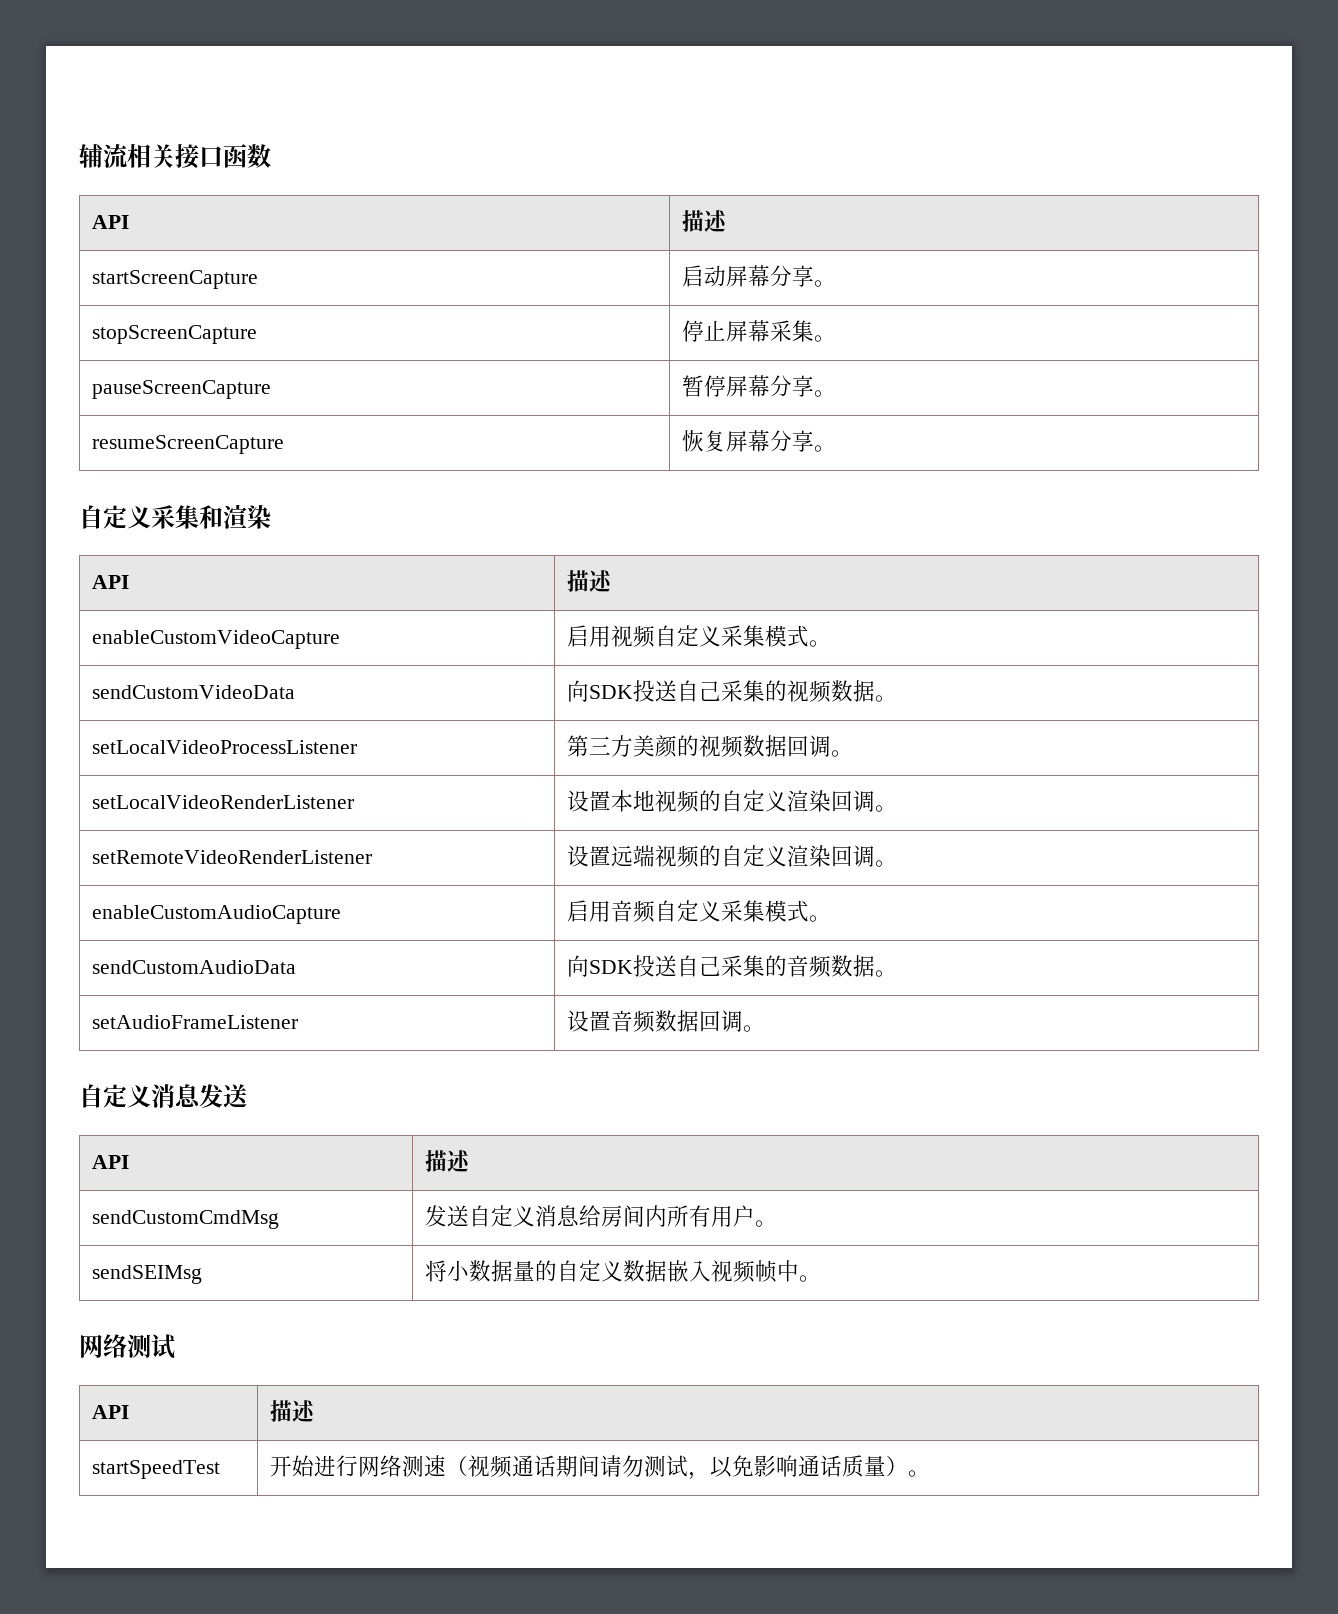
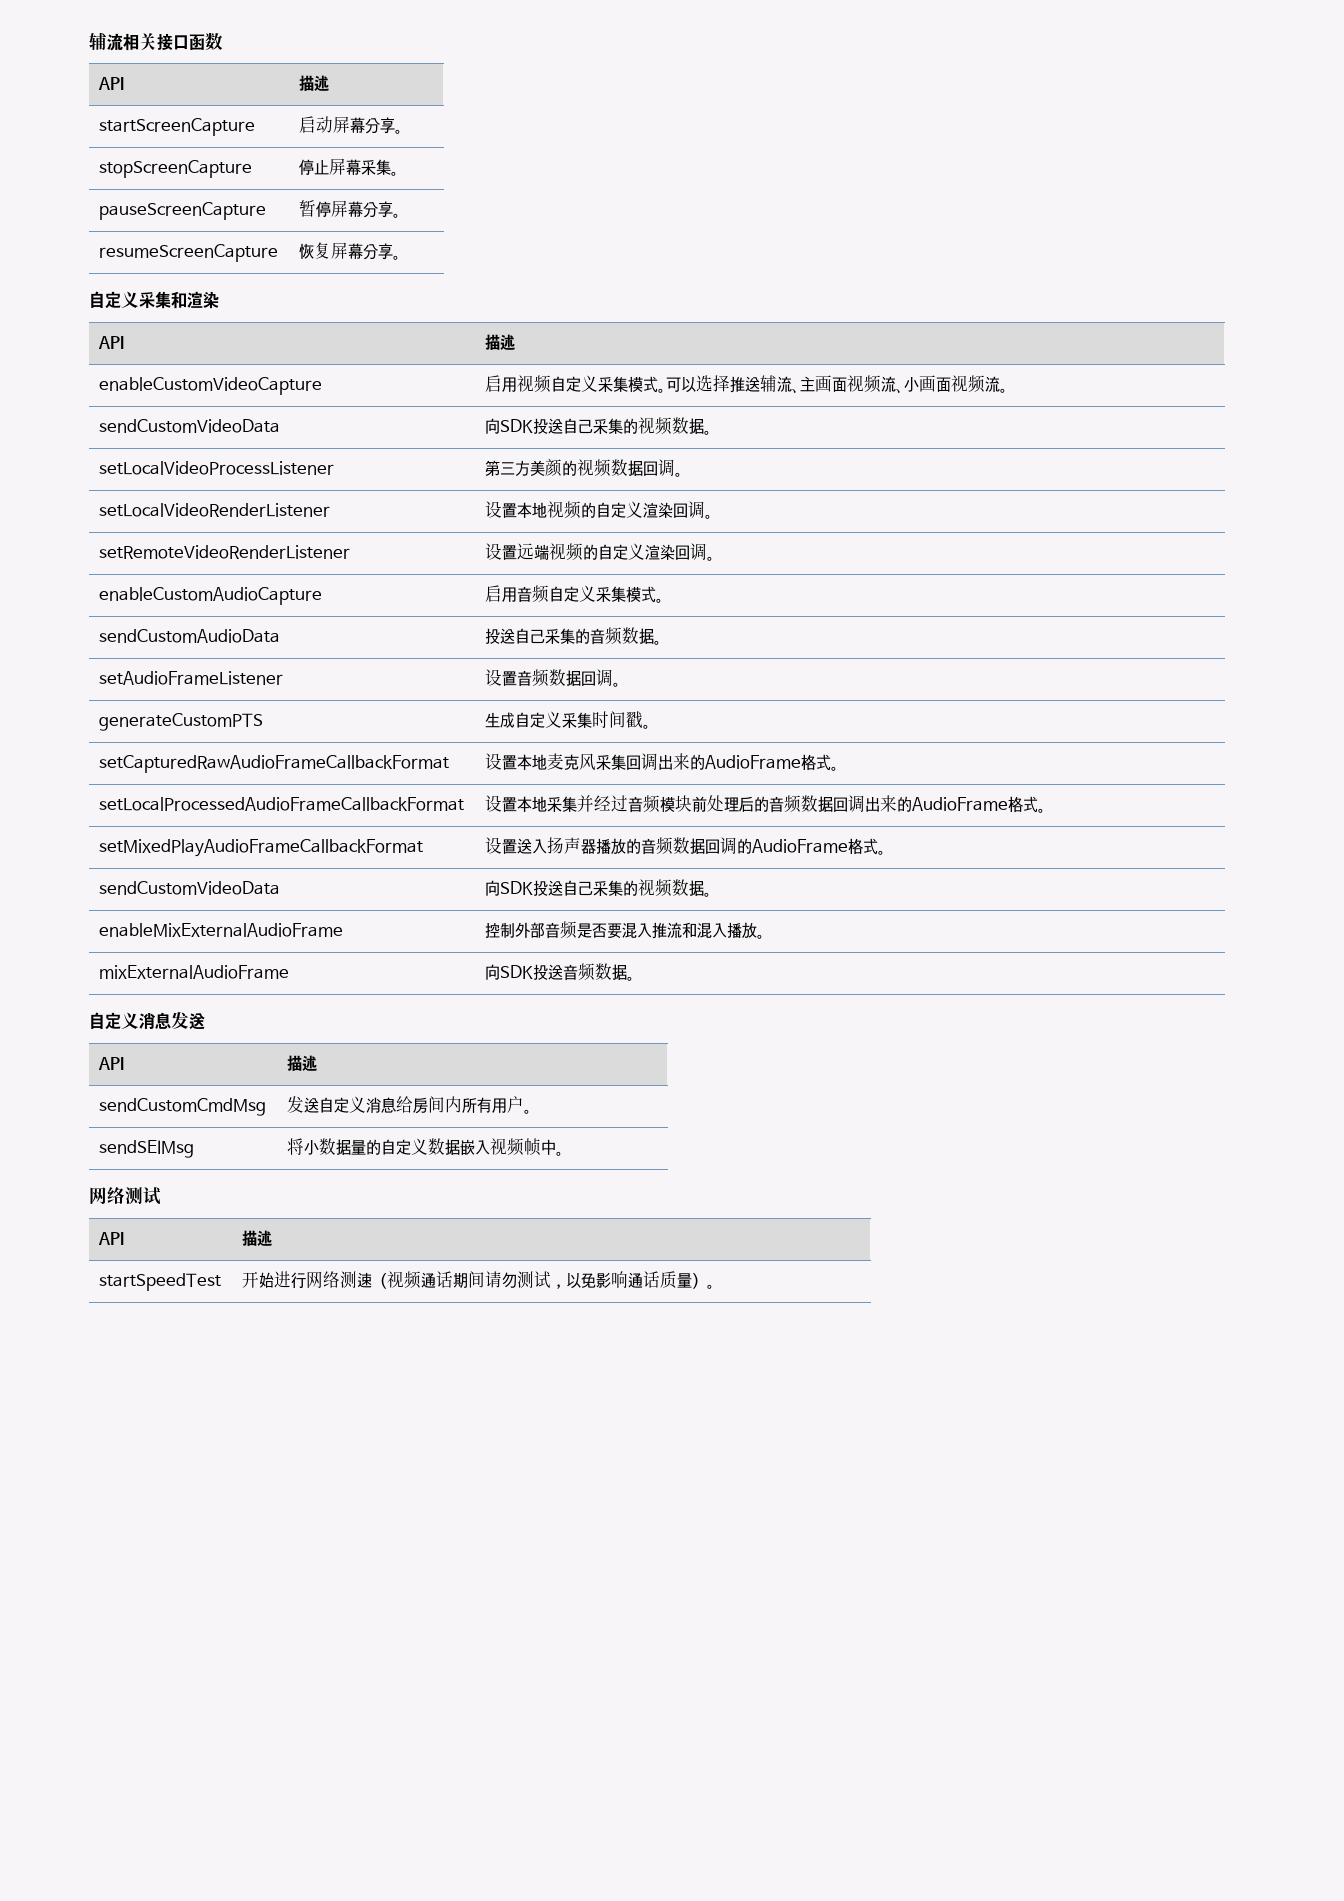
- enableCustomVideoCapture | 启用视频自定义采集模式。
+ enableCustomVideoCapture | 启用视频自定义采集模式。可以选择推送辅流、主画面视频流、小画面视频流。
- sendCustomAudioData | 向SDK投送自己采集的音频数据。
+ sendCustomAudioData | 投送自己采集的音频数据。
+ generateCustomPTS | 生成自定义采集时间戳。
+ setCapturedRawAudioFrameCallbackFormat | 设置本地麦克风采集回调出来的AudioFrame格式。
+ setLocalProcessedAudioFrameCallbackFormat | 设置本地采集并经过音频模块前处理后的音频数据回调出来的AudioFrame格式。
+ setMixedPlayAudioFrameCallbackFormat | 设置送入扬声器播放的音频数据回调的AudioFrame格式。
+ sendCustomVideoData | 向SDK投送自己采集的视频数据。
+ enableMixExternalAudioFrame | 控制外部音频是否要混入推流和混入播放。
+ mixExternalAudioFrame | 向SDK投送音频数据。

